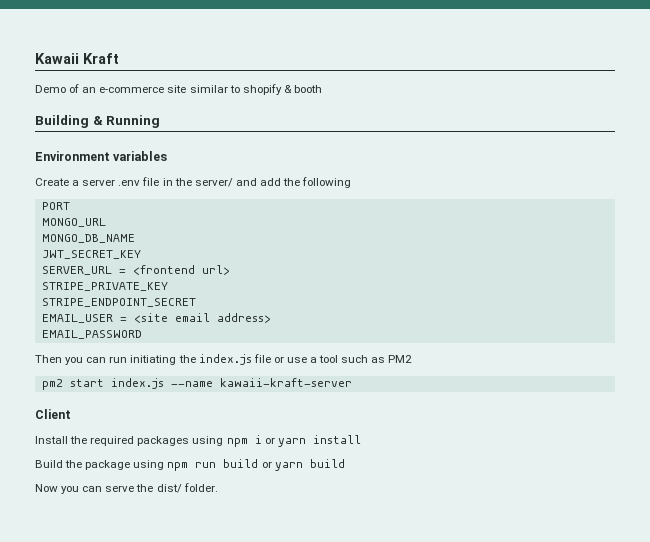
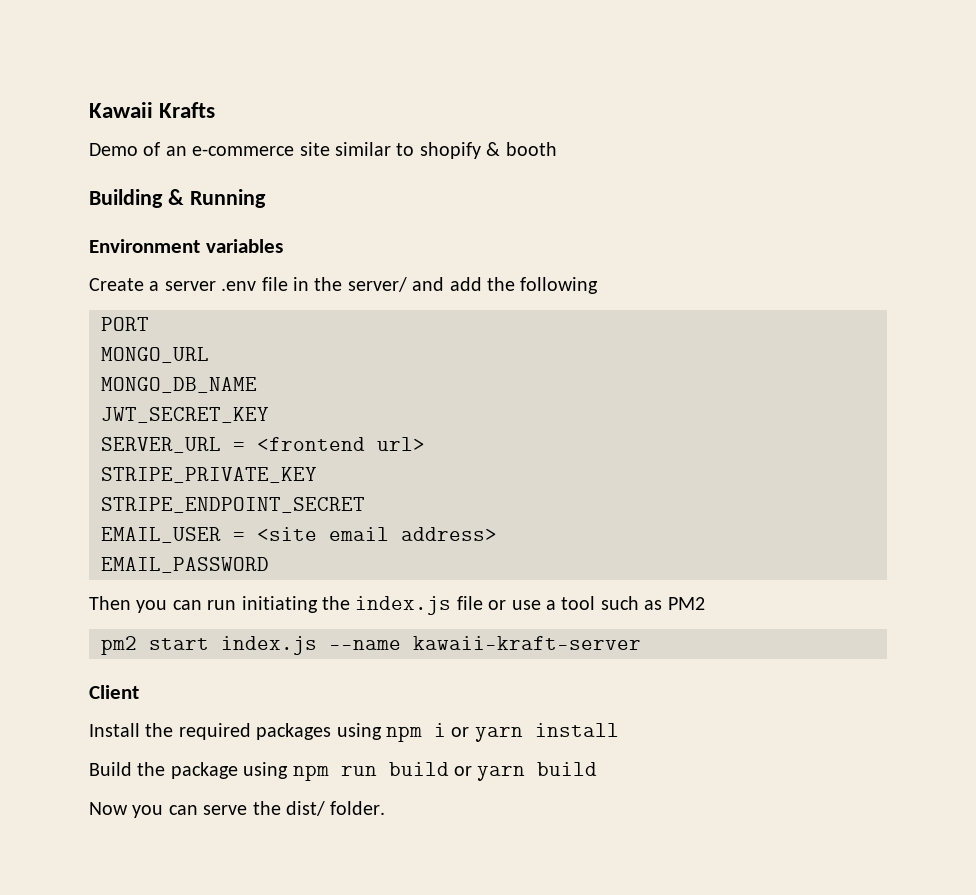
- Kawaii Kraft
+ Kawaii Krafts

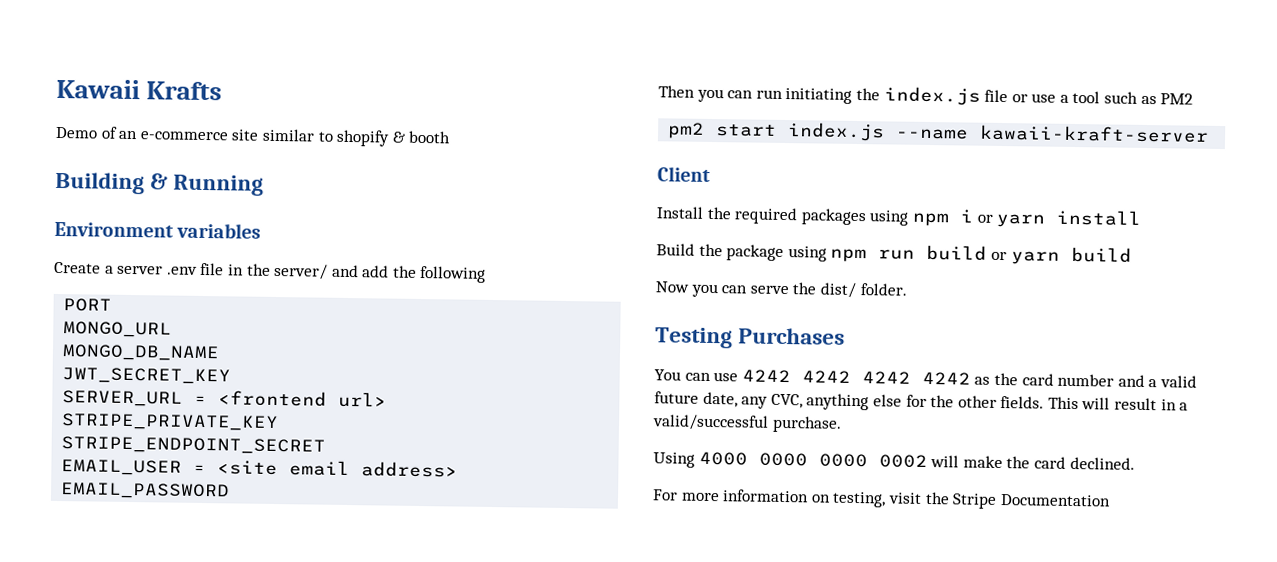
+ Testing Purchases
+ You can use 4242 4242 4242 4242 as the card number and a valid future date, any CVC, anything else for the other fields. This will result in a valid/successful purchase.
+ Using 4000 0000 0000 0002 will make the card declined.
+ For more information on testing, visit the Stripe Documentation

